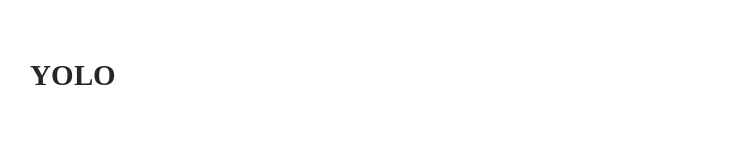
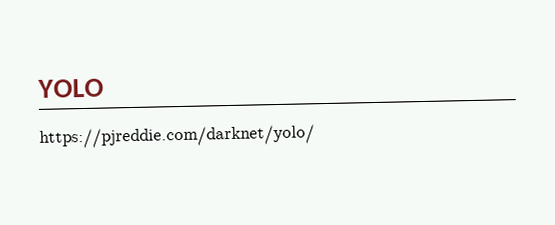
+ https://pjreddie.com/darknet/yolo/

